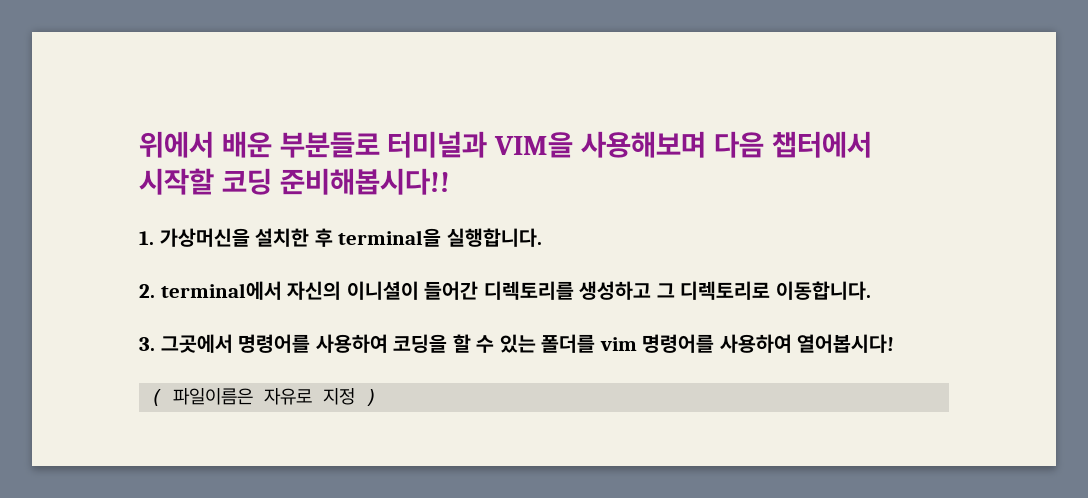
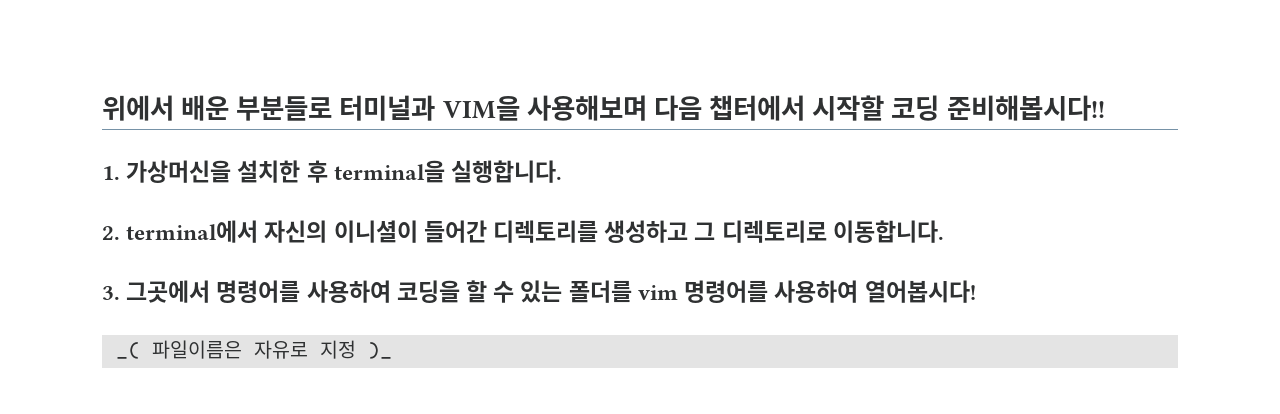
- ( 파일이름은 자유로 지정 )
+ _( 파일이름은 자유로 지정 )_

